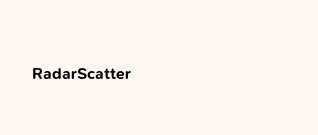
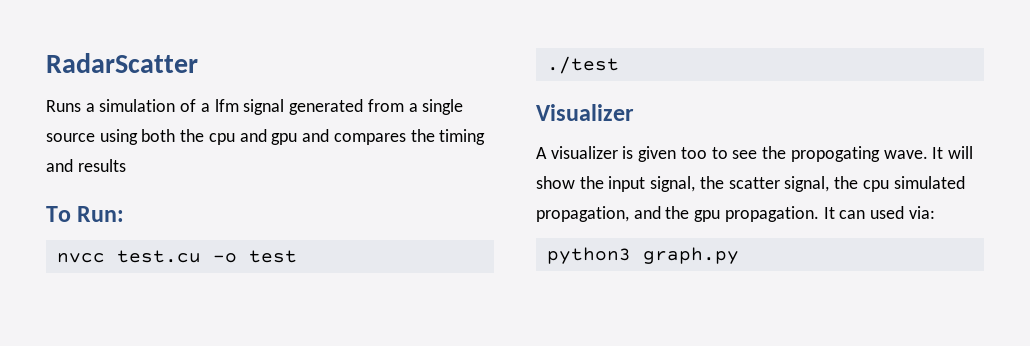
+ Runs a simulation of a lfm signal generated from a single source using both the cpu and gpu and compares the timing and results
+ To Run:
+ nvcc test.cu -o test
+ ./test
+ Visualizer
+ A visualizer is given too to see the propogating wave. It will show the input signal, the scatter signal, the cpu simulated propagation, and the gpu propagation. It can used via:
+ python3 graph.py

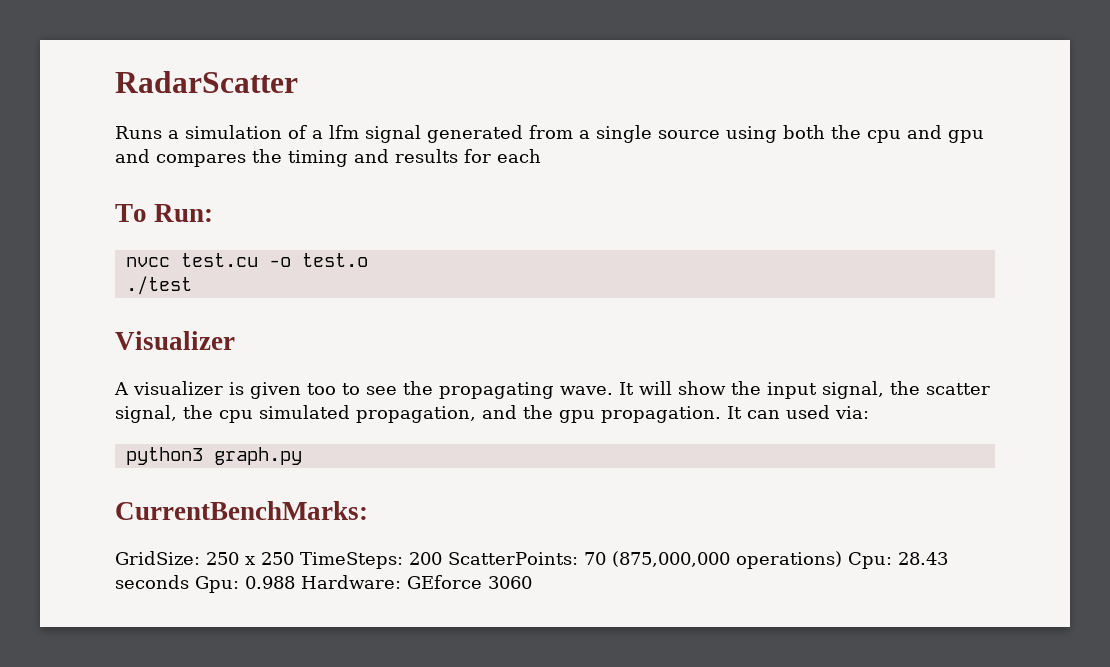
- Runs a simulation of a lfm signal generated from a single source using both the cpu and gpu and compares the timing and results
+ Runs a simulation of a lfm signal generated from a single source using both the cpu and gpu and compares the timing and results for each
- nvcc test.cu -o test
+ nvcc test.cu -o test.o
- A visualizer is given too to see the propogating wave.
+ A visualizer is given too to see the propagating wave.
+ CurrentBenchMarks:
+ GridSize: 250 x 250 TimeSteps: 200 ScatterPoints: 70 (875,000,000 operations) Cpu: 28.43 seconds Gpu: 0.988 Hardware: GEforce 3060

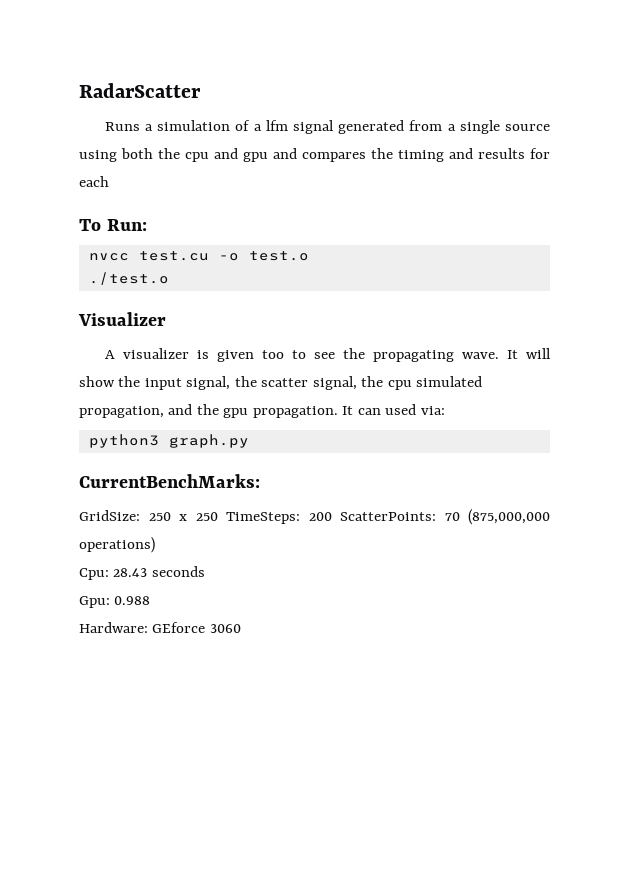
- ./test
+ ./test.o
- GridSize: 250 x 250 TimeSteps: 200 ScatterPoints: 70 (875,000,000 operations) Cpu: 28.43 seconds Gpu: 0.988 Hardware: GEforce 3060
+ GridSize: 250 x 250 TimeSteps: 200 ScatterPoints: 70 (875,000,000 operations)
+ Cpu: 28.43 seconds
+ Gpu: 0.988
+ Hardware: GEforce 3060

